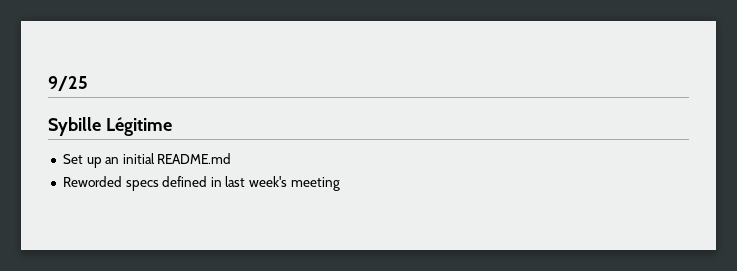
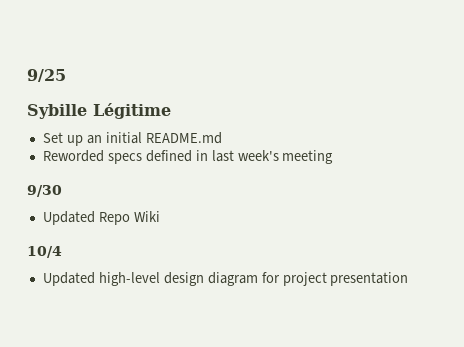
+ 9/30
+ Updated Repo Wiki
+ 10/4
+ Updated high-level design diagram for project presentation

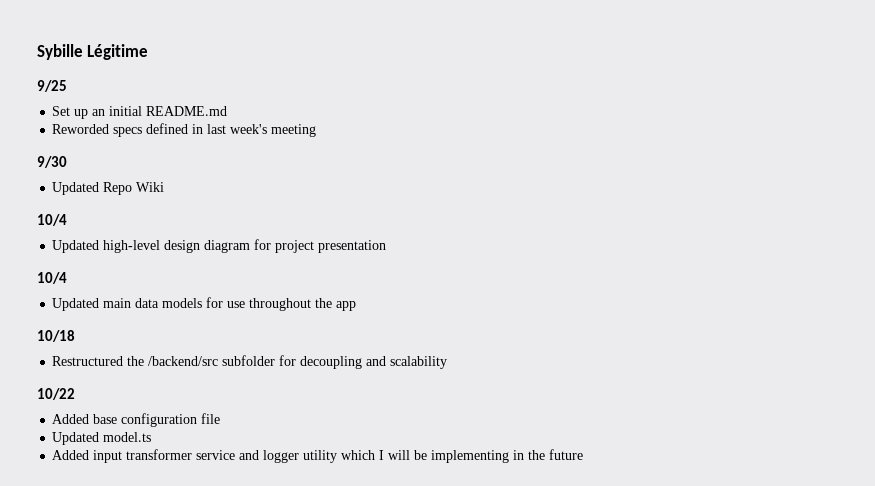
- 9/25
+ 9/25
  Updated high-level design diagram for project presentation
+ 10/4
+ Updated main data models for use throughout the app
+ 10/18
+ Restructured the /backend/src subfolder for decoupling and scalability
+ 10/22
+ Added base configuration file
+ Updated model.ts
+ Added input transformer service and logger utility which I will be implementing in the future

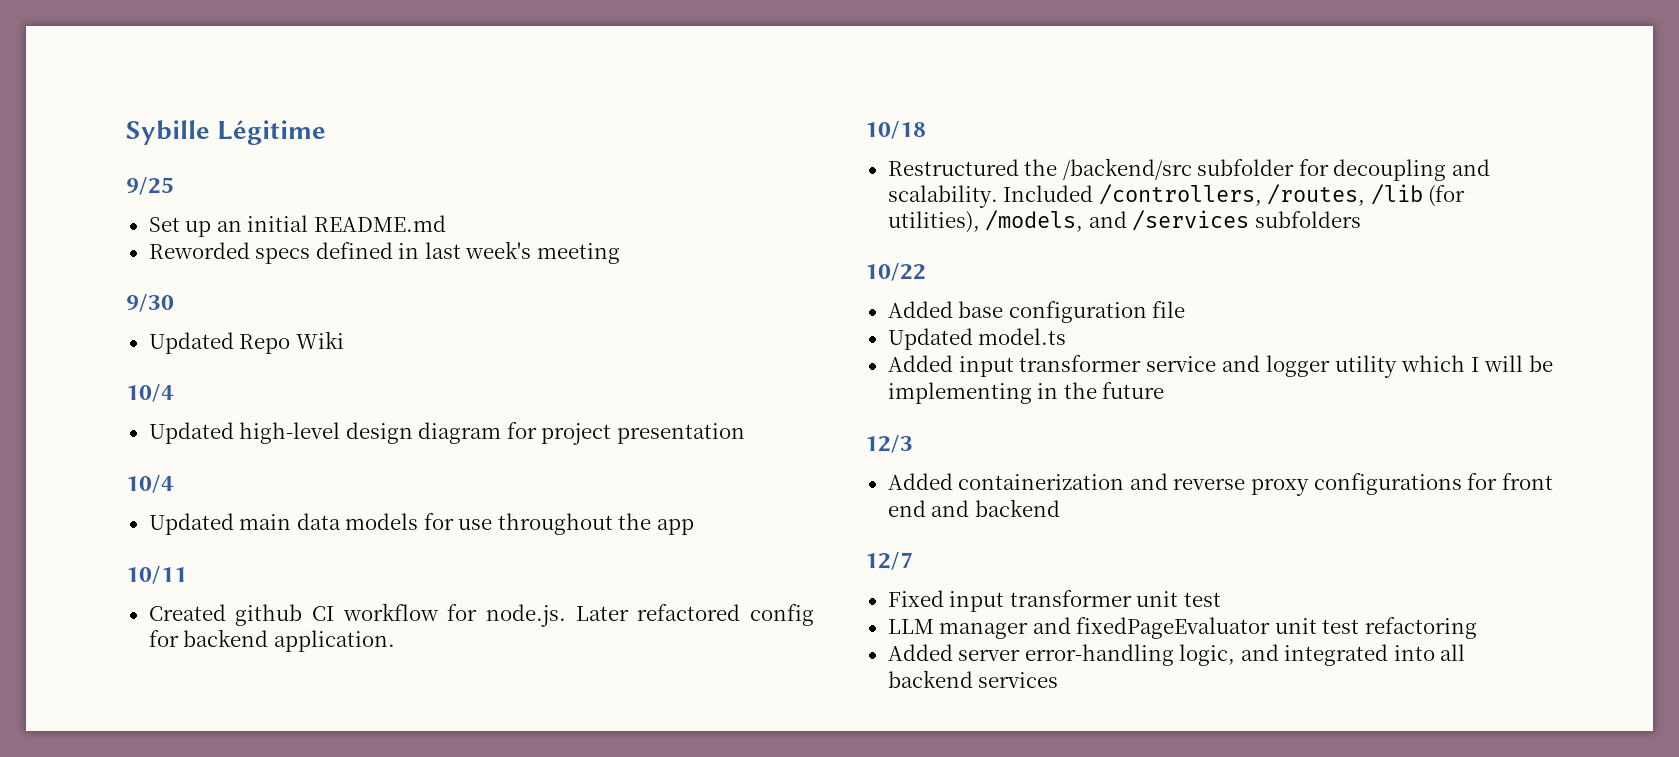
+ 10/11
+ Created github CI workflow for node.js. Later refactored config for backend application.
- Restructured the /backend/src subfolder for decoupling and scalability
+ Restructured the /backend/src subfolder for decoupling and scalability. Included /controllers, /routes, /lib (for utilities), /models, and /services subfolders
+ 12/3
+ Added containerization and reverse proxy configurations for front end and backend
+ 12/7
+ Fixed input transformer unit test
+ LLM manager and fixedPageEvaluator unit test refactoring
+ Added server error-handling logic, and integrated into all backend services

